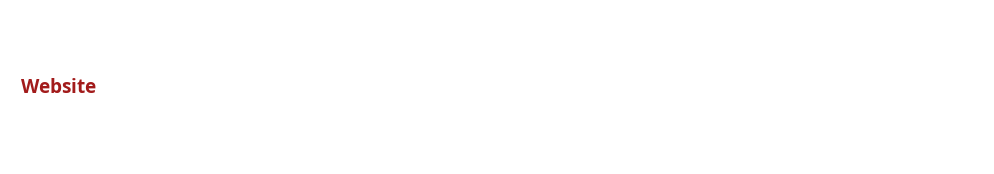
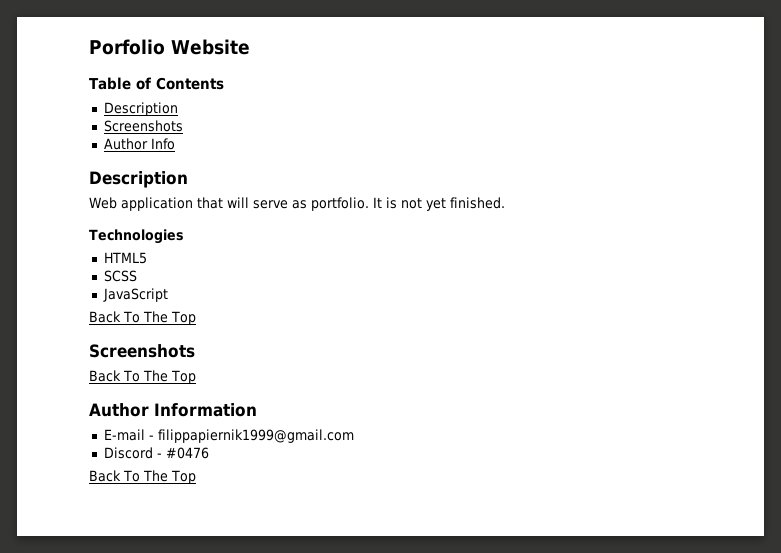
- Website
+ Porfolio Website
+ Table of Contents
+ Description
+ Screenshots
+ Author Info
+ Description
+ Web application that will serve as portfolio. It is not yet finished.
+ Technologies
+ HTML5
+ SCSS
+ JavaScript
+ Back To The Top
+ Screenshots
+ Back To The Top
+ Author Information
+ E-mail - filippapiernik1999@gmail.com
+ Discord - #0476
+ Back To The Top

